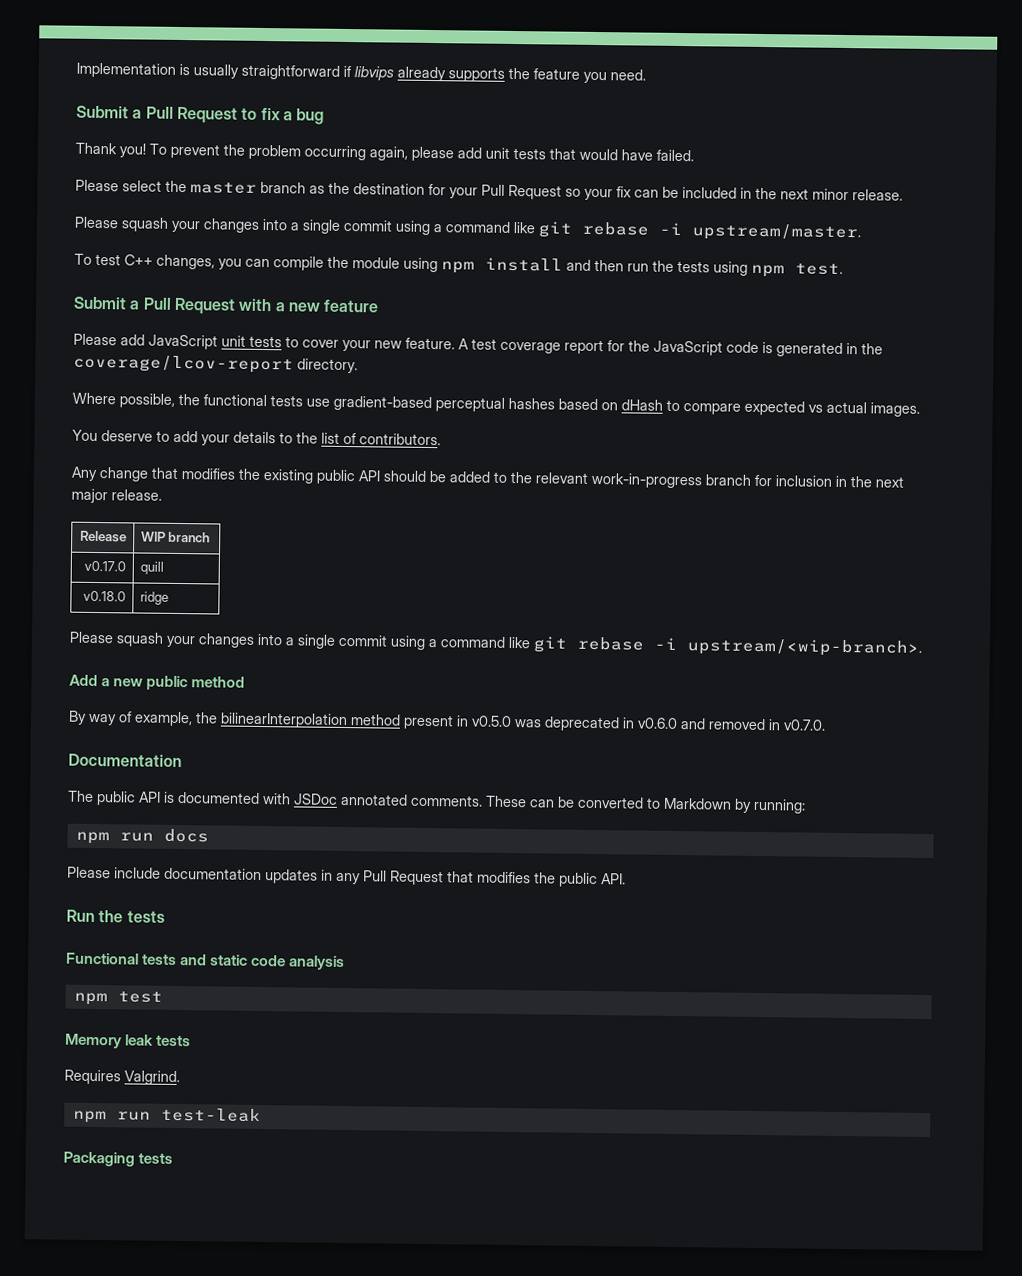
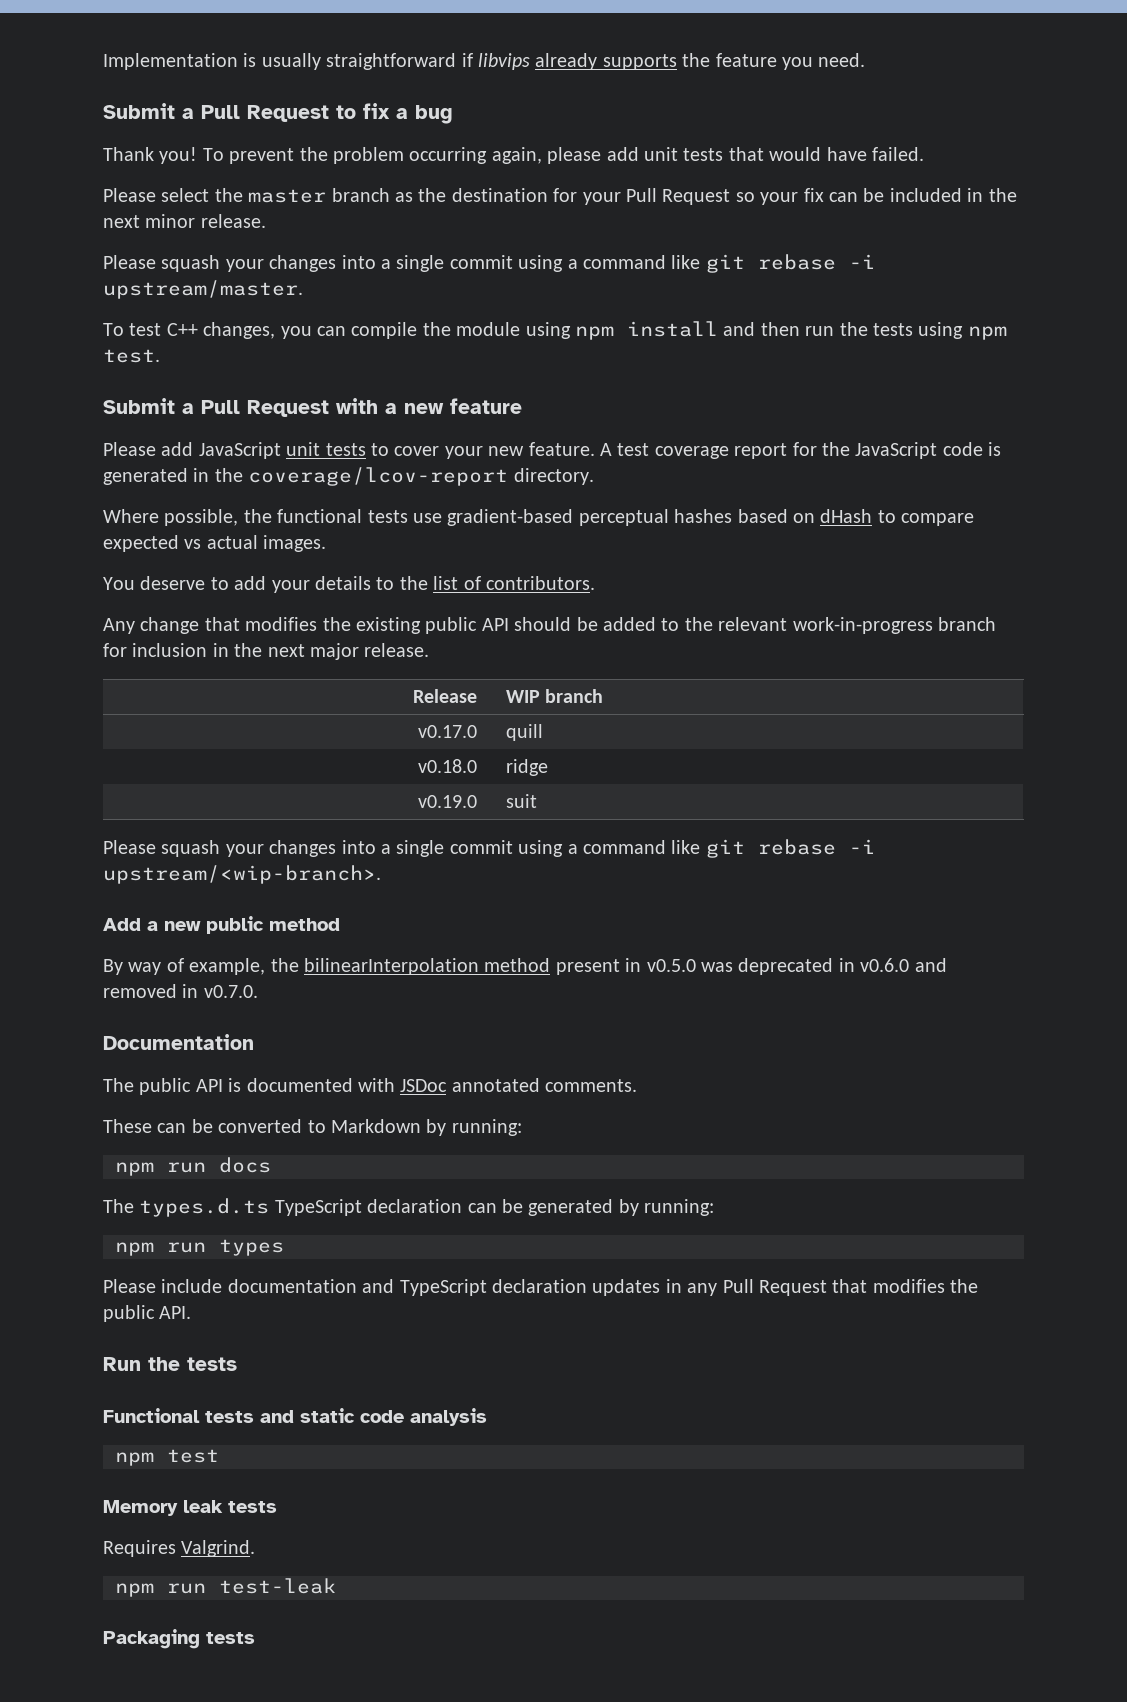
+ v0.19.0 | suit
- The public API is documented with JSDoc annotated comments. These can be converted to Markdown by running:
+ The public API is documented with JSDoc annotated comments.
+ These can be converted to Markdown by running:
+ The types.d.ts TypeScript declaration can be generated by running:
+ npm run types
- Please include documentation updates in any Pull Request that modifies the public API.
+ Please include documentation and TypeScript declaration updates in any Pull Request that modifies the public API.

